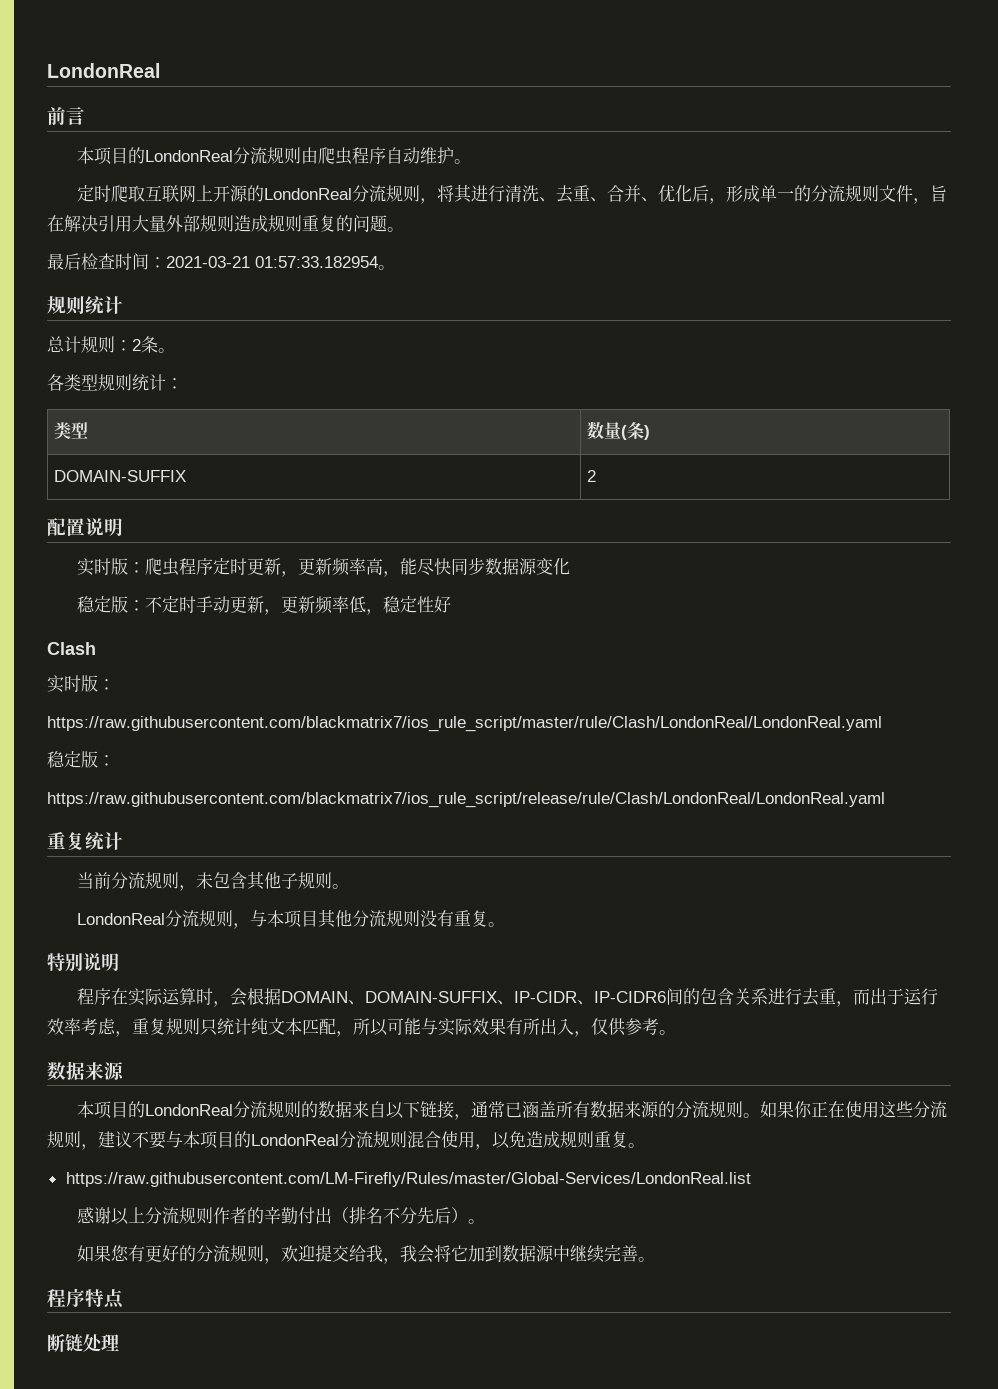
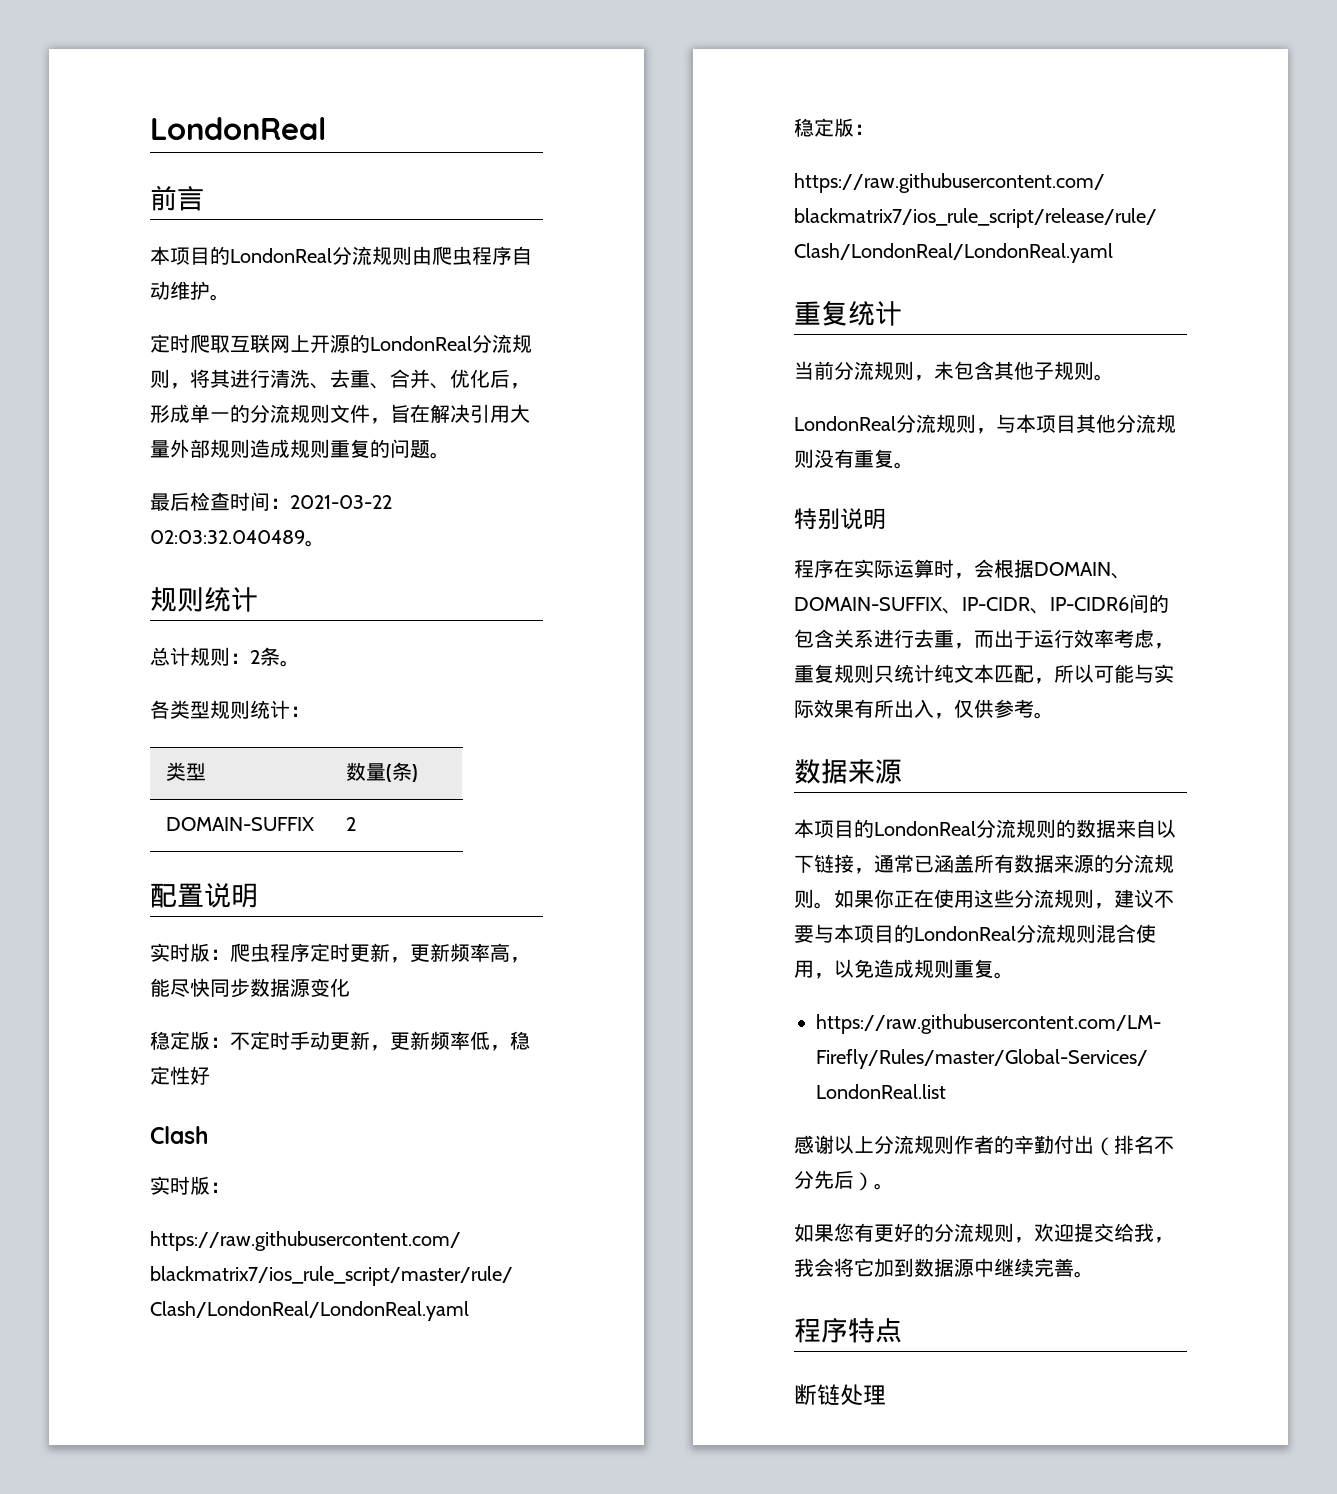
- 最后检查时间：2021-03-21 01:57:33.182954。
+ 最后检查时间：2021-03-22 02:03:32.040489。

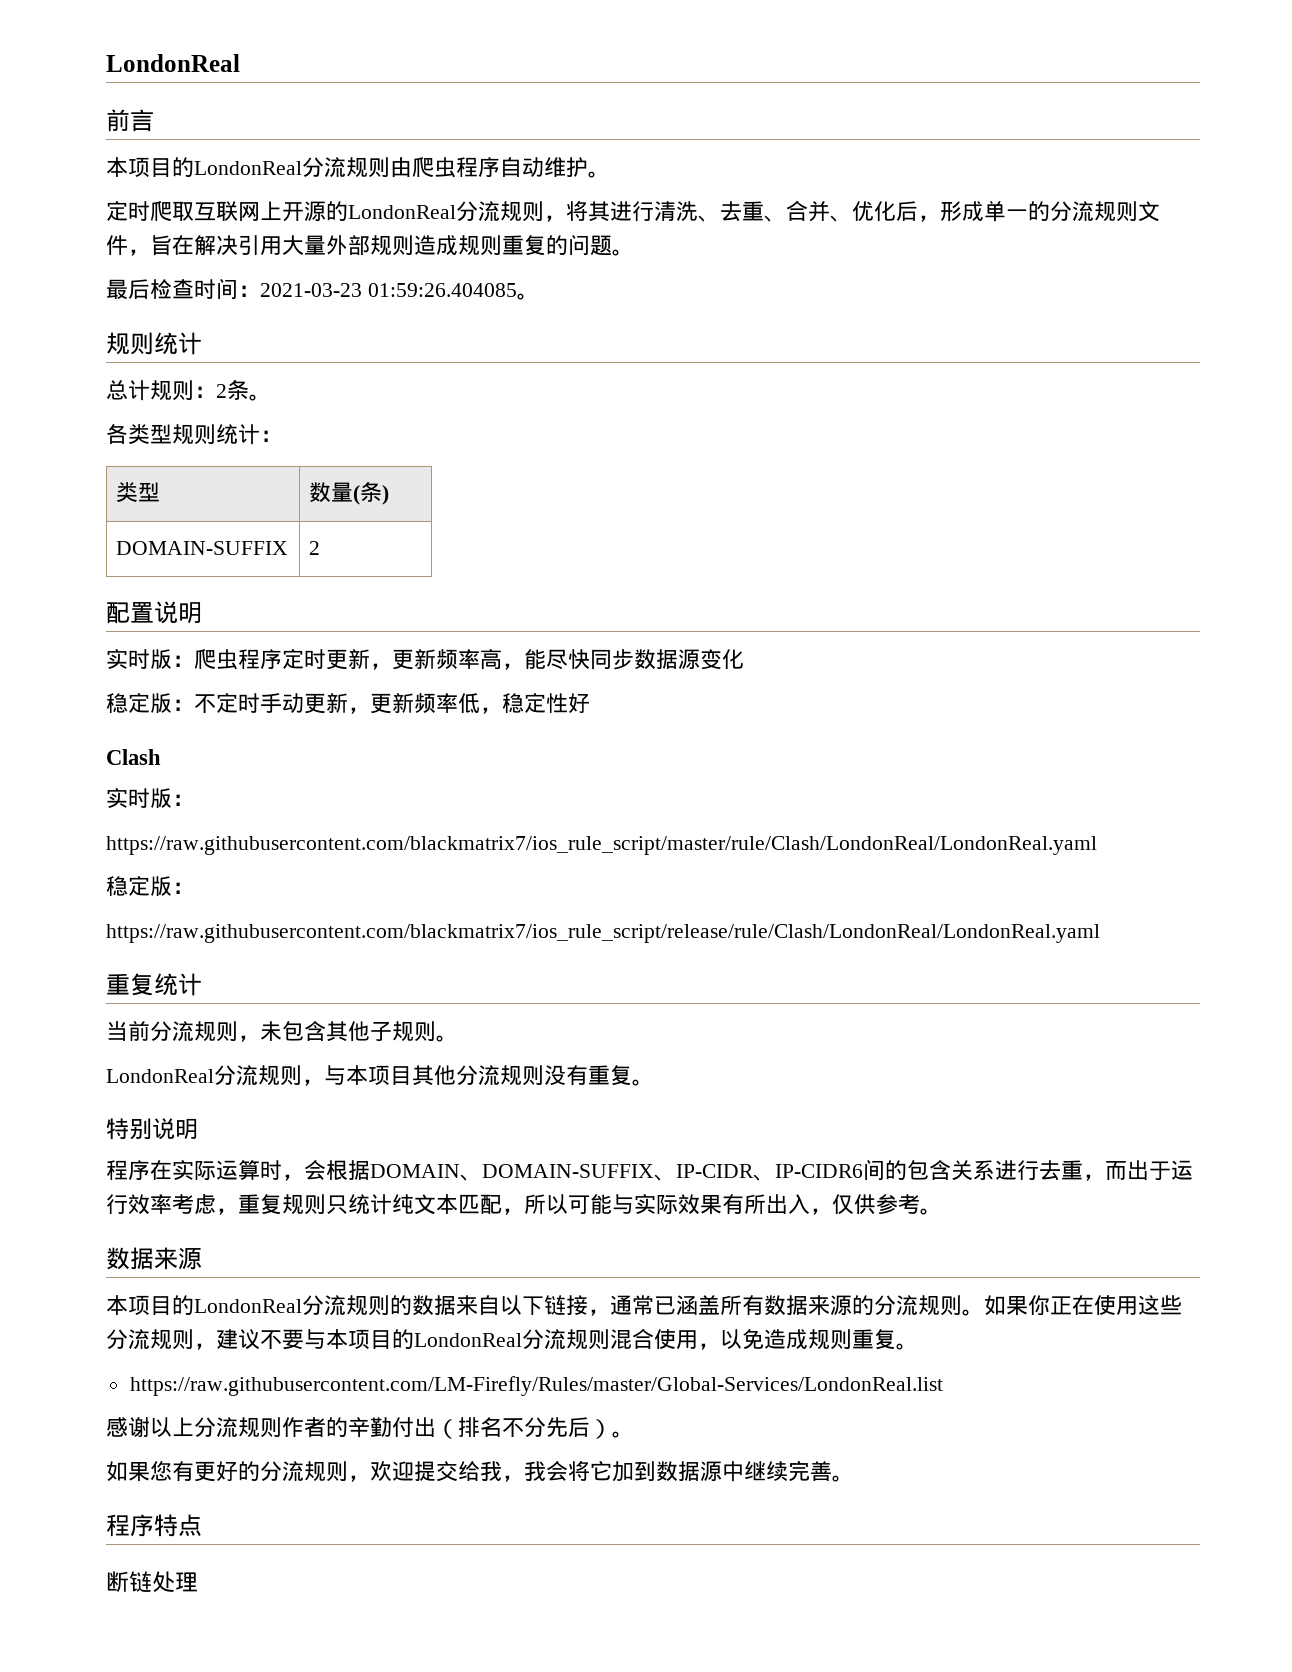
- 最后检查时间：2021-03-22 02:03:32.040489。
+ 最后检查时间：2021-03-23 01:59:26.404085。

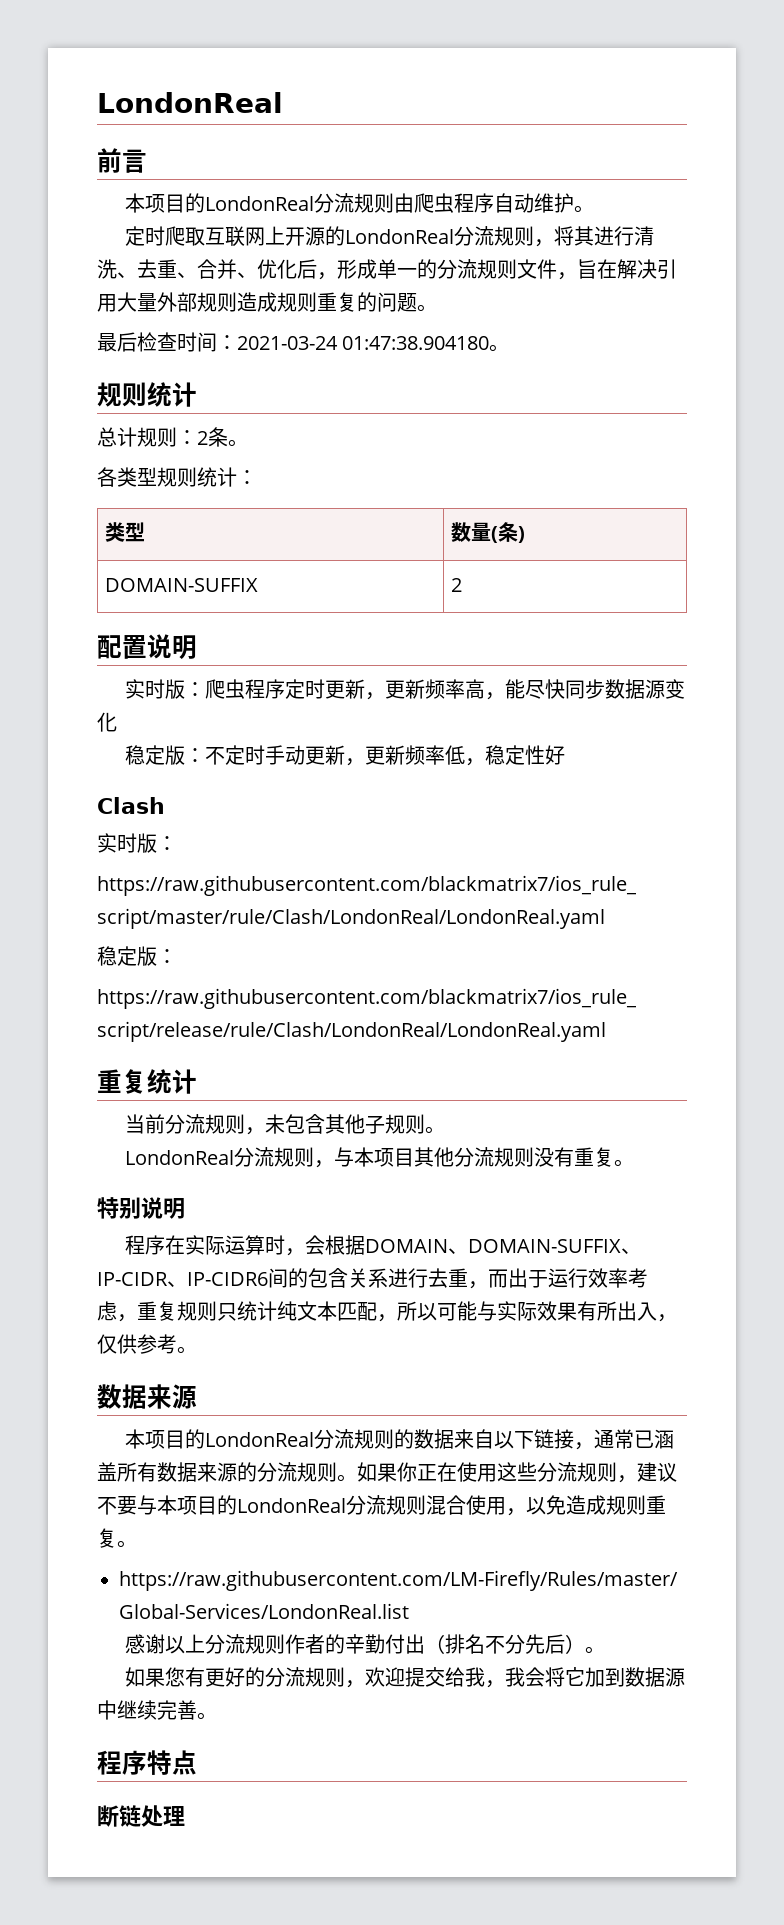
- 最后检查时间：2021-03-23 01:59:26.404085。
+ 最后检查时间：2021-03-24 01:47:38.904180。

